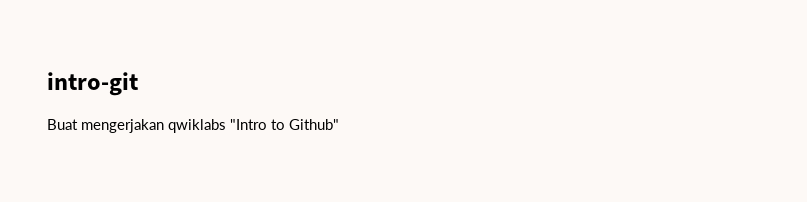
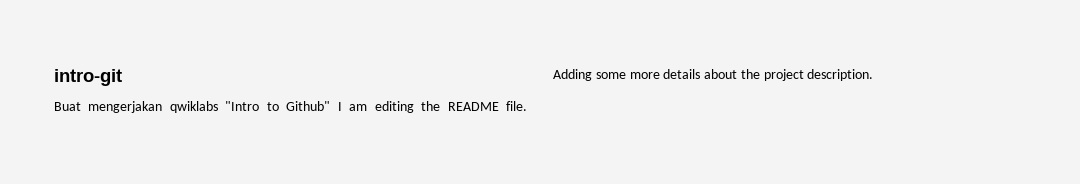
- Buat mengerjakan qwiklabs "Intro to Github"
+ Buat mengerjakan qwiklabs "Intro to Github" I am editing the README file. Adding some more details about the project description.

